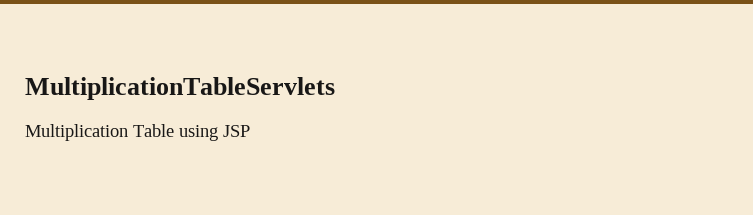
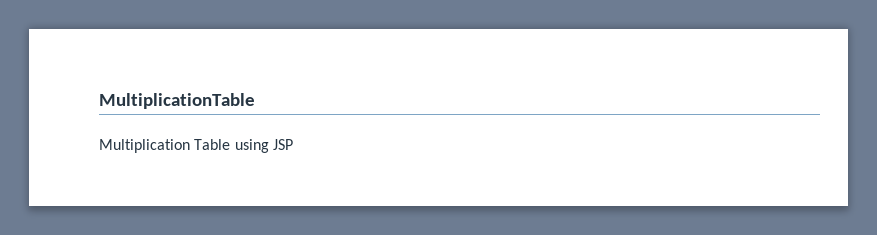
- MultiplicationTableServlets
+ MultiplicationTable

